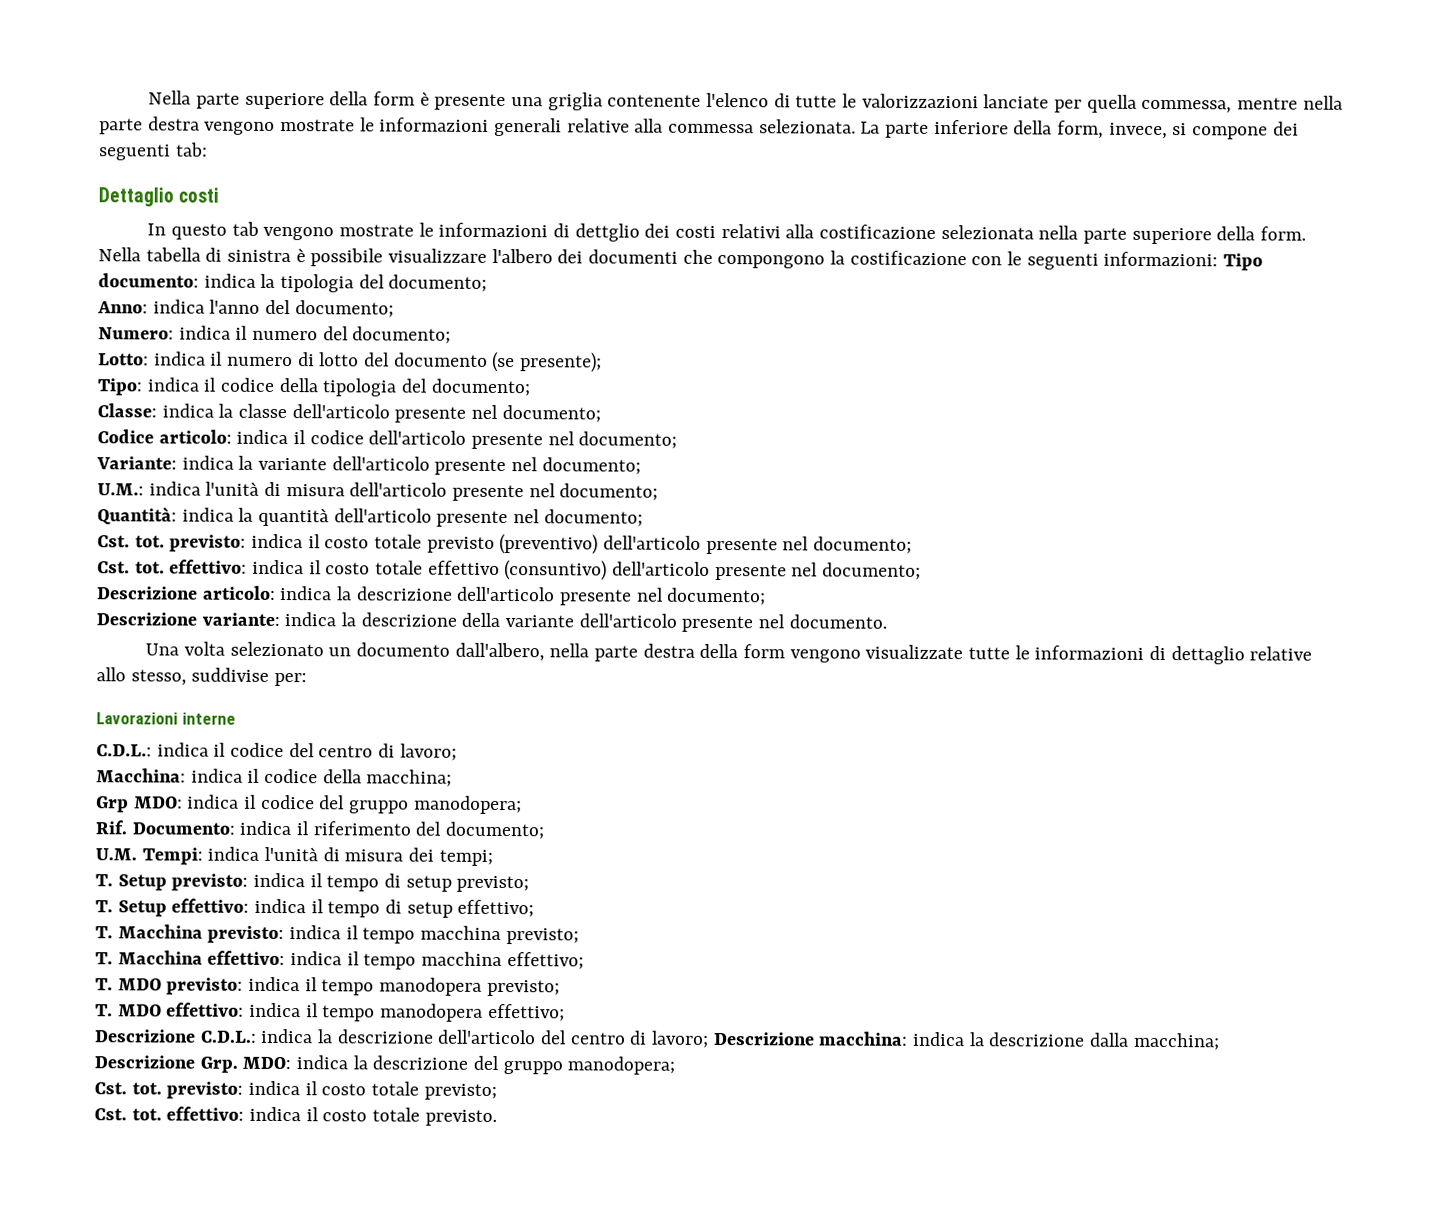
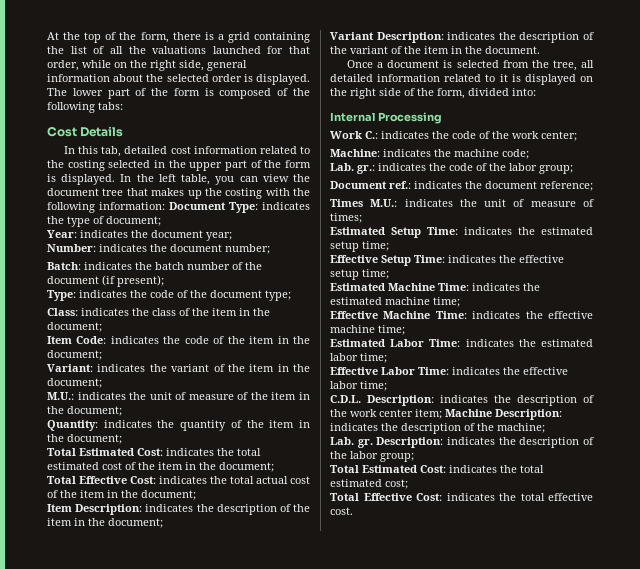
- Nella parte superiore della form è presente una griglia contenente l'elenco di tutte le valorizzazioni lanciate per quella commessa, mentre nella parte destra vengono mostrate le informazioni generali relative alla commessa selezionata. La parte inferiore della form, invece, si compone dei seguenti tab:
- Dettaglio costi
- In questo tab vengono mostrate le informazioni di dettglio dei costi relativi alla costificazione selezionata nella parte superiore della form. Nella tabella di sinistra è possibile visualizzare l'albero dei documenti che compongono la costificazione con le seguenti informazioni: Tipo documento: indica la tipologia del documento;
- Anno: indica l'anno del documento;
- Numero: indica il numero del documento;
- Lotto: indica il numero di lotto del documento (se presente);
- Tipo: indica il codice della tipologia del documento;
- Classe: indica la classe dell'articolo presente nel documento;
- Codice articolo: indica il codice dell'articolo presente nel documento;
- Variante: indica la variante dell'articolo presente nel documento;
- U.M.: indica l'unità di misura dell'articolo presente nel documento;
- Quantità: indica la quantità dell'articolo presente nel documento;
- Cst. tot. previsto: indica il costo totale previsto (preventivo) dell'articolo presente nel documento;
- Cst. tot. effettivo: indica il costo totale effettivo (consuntivo) dell'articolo presente nel documento;
- Descrizione articolo: indica la descrizione dell'articolo presente nel documento;
- Descrizione variante: indica la descrizione della variante dell'articolo presente nel documento.
- Una volta selezionato un documento dall'albero, nella parte destra della form vengono visualizzate tutte le informazioni di dettaglio relative allo stesso, suddivise per:
- Lavorazioni interne
- C.D.L.: indica il codice del centro di lavoro;
- Macchina: indica il codice della macchina;
- Grp MDO: indica il codice del gruppo manodopera;
- Rif. Documento: indica il riferimento del documento;
- U.M. Tempi: indica l'unità di misura dei tempi;
- T. Setup previsto: indica il tempo di setup previsto;
- T. Setup effettivo: indica il tempo di setup effettivo;
- T. Macchina previsto: indica il tempo macchina previsto;
- T. Macchina effettivo: indica il tempo macchina effettivo;
- T. MDO previsto: indica il tempo manodopera previsto;
- T. MDO effettivo: indica il tempo manodopera effettivo;
- Descrizione C.D.L.: indica la descrizione dell'articolo del centro di lavoro; Descrizione macchina: indica la descrizione dalla macchina;
- Descrizione Grp. MDO: indica la descrizione del gruppo manodopera;
- Cst. tot. previsto: indica il costo totale previsto;
- Cst. tot. effettivo: indica il costo totale previsto.
+ At the top of the form, there is a grid containing the list of all the valuations launched for that order, while on the right side, general information about the selected order is displayed. The lower part of the form is composed of the following tabs:
+ Cost Details
+ In this tab, detailed cost information related to the costing selected in the upper part of the form is displayed. In the left table, you can view the document tree that makes up the costing with the following information: Document Type: indicates the type of document;
+ Year: indicates the document year;
+ Number: indicates the document number;
+ Batch: indicates the batch number of the document (if present);
+ Type: indicates the code of the document type;
+ Class: indicates the class of the item in the document;
+ Item Code: indicates the code of the item in the document;
+ Variant: indicates the variant of the item in the document;
+ M.U.: indicates the unit of measure of the item in the document;
+ Quantity: indicates the quantity of the item in the document;
+ Total Estimated Cost: indicates the total estimated cost of the item in the document;
+ Total Effective Cost: indicates the total actual cost of the item in the document;
+ Item Description: indicates the description of the item in the document;
+ Variant Description: indicates the description of the variant of the item in the document.
+ Once a document is selected from the tree, all detailed information related to it is displayed on the right side of the form, divided into:
+ Internal Processing
+ Work C.: indicates the code of the work center;
+ Machine: indicates the machine code;
+ Lab. gr.: indicates the code of the labor group;
+ Document ref.: indicates the document reference;
+ Times M.U.: indicates the unit of measure of times;
+ Estimated Setup Time: indicates the estimated setup time;
+ Effective Setup Time: indicates the effective setup time;
+ Estimated Machine Time: indicates the estimated machine time;
+ Effective Machine Time: indicates the effective machine time;
+ Estimated Labor Time: indicates the estimated labor time;
+ Effective Labor Time: indicates the effective labor time;
+ C.D.L. Description: indicates the description of the work center item; Machine Description: indicates the description of the machine;
+ Lab. gr. Description: indicates the description of the labor group;
+ Total Estimated Cost: indicates the total estimated cost;
+ Total Effective Cost: indicates the total effective cost.

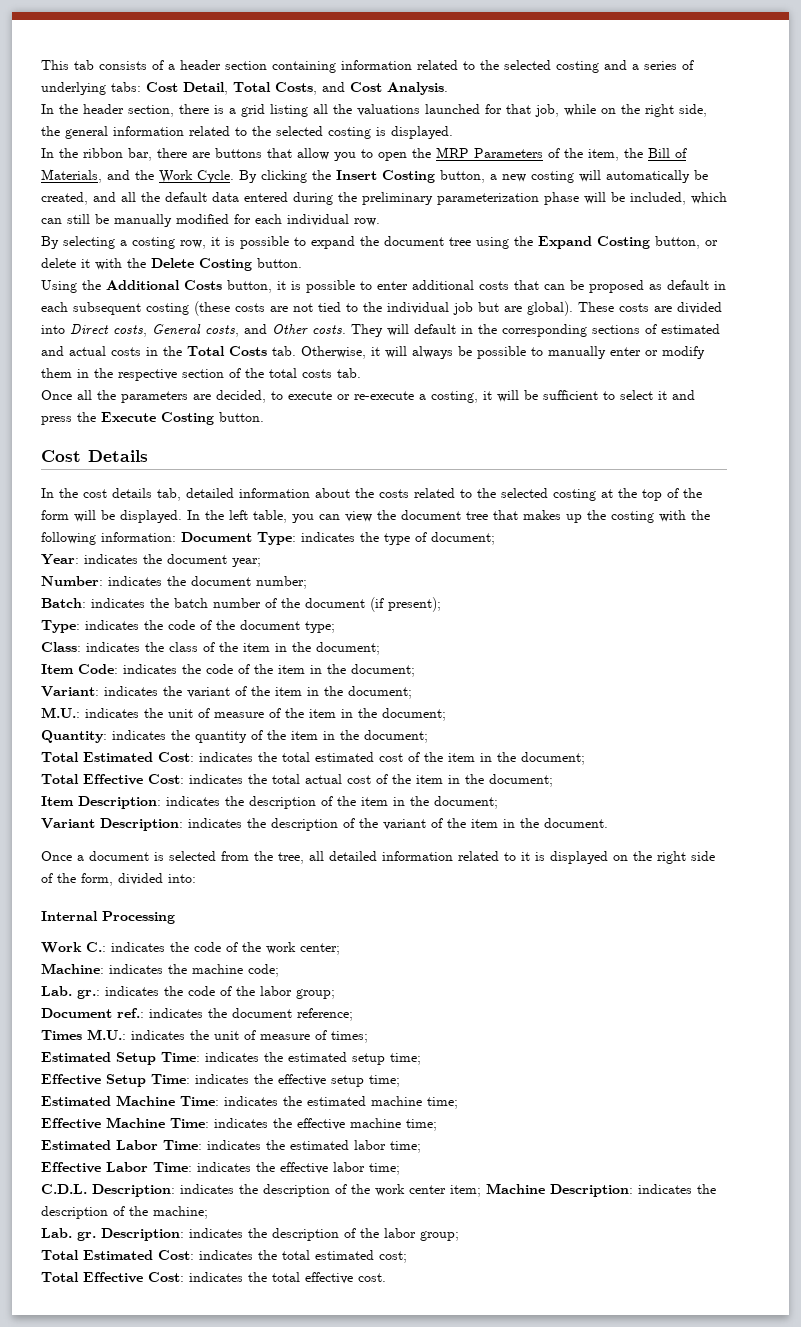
- At the top of the form, there is a grid containing the list of all the valuations launched for that order, while on the right side, general information about the selected order is displayed. The lower part of the form is composed of the following tabs:
+ This tab consists of a header section containing information related to the selected costing and a series of underlying tabs: Cost Detail, Total Costs, and Cost Analysis.
+ In the header section, there is a grid listing all the valuations launched for that job, while on the right side, the general information related to the selected costing is displayed.
+ In the ribbon bar, there are buttons that allow you to open the MRP Parameters of the item, the Bill of Materials, and the Work Cycle. By clicking the Insert Costing button, a new costing will automatically be created, and all the default data entered during the preliminary parameterization phase will be included, which can still be manually modified for each individual row.
+ By selecting a costing row, it is possible to expand the document tree using the Expand Costing button, or delete it with the Delete Costing button.
+ Using the Additional Costs button, it is possible to enter additional costs that can be proposed as default in each subsequent costing (these costs are not tied to the individual job but are global). These costs are divided into Direct costs, General costs, and Other costs. They will default in the corresponding sections of estimated and actual costs in the Total Costs tab. Otherwise, it will always be possible to manually enter or modify them in the respective section of the total costs tab.
+ Once all the parameters are decided, to execute or re-execute a costing, it will be sufficient to select it and press the Execute Costing button.
  Cost Details
- In this tab, detailed cost information related to the costing selected in the upper part of the form is displayed.
+ In the cost details tab, detailed information about the costs related to the selected costing at the top of the form will be displayed.

